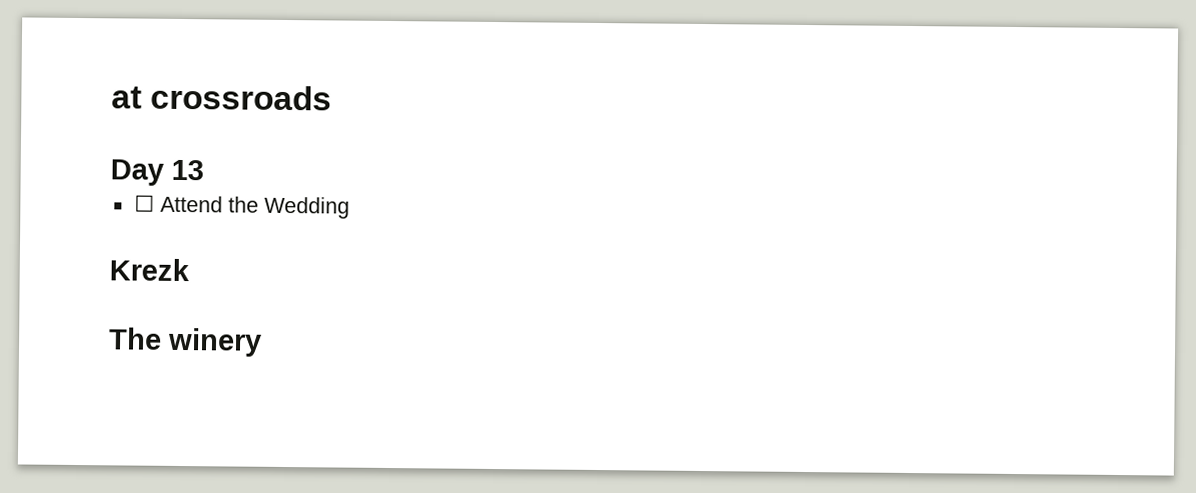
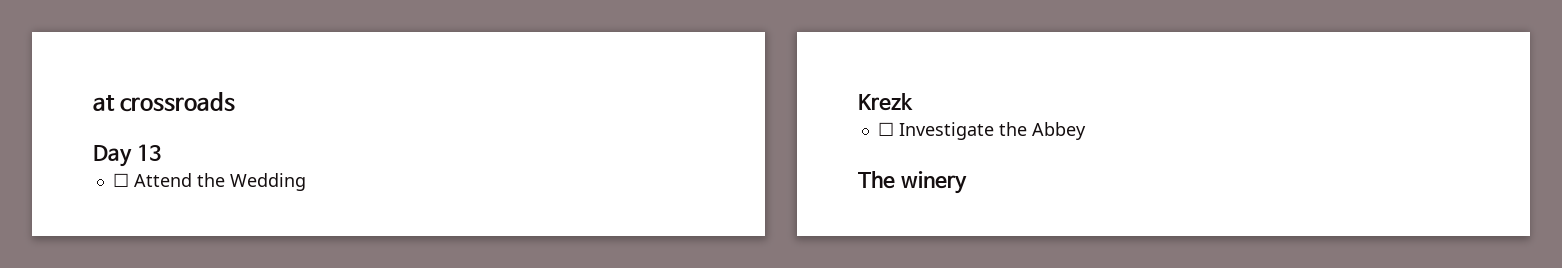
+ ☐ Investigate the Abbey

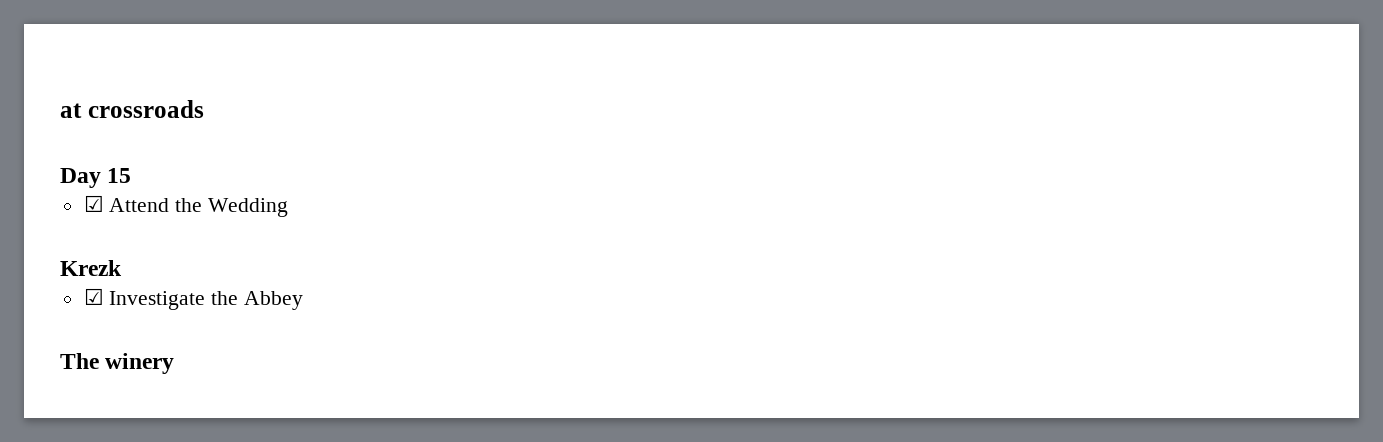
- Day 13
- ☐ Attend the Wedding
+ Day 15
+ ☑ Attend the Wedding
- ☐ Investigate the Abbey
+ ☑ Investigate the Abbey

